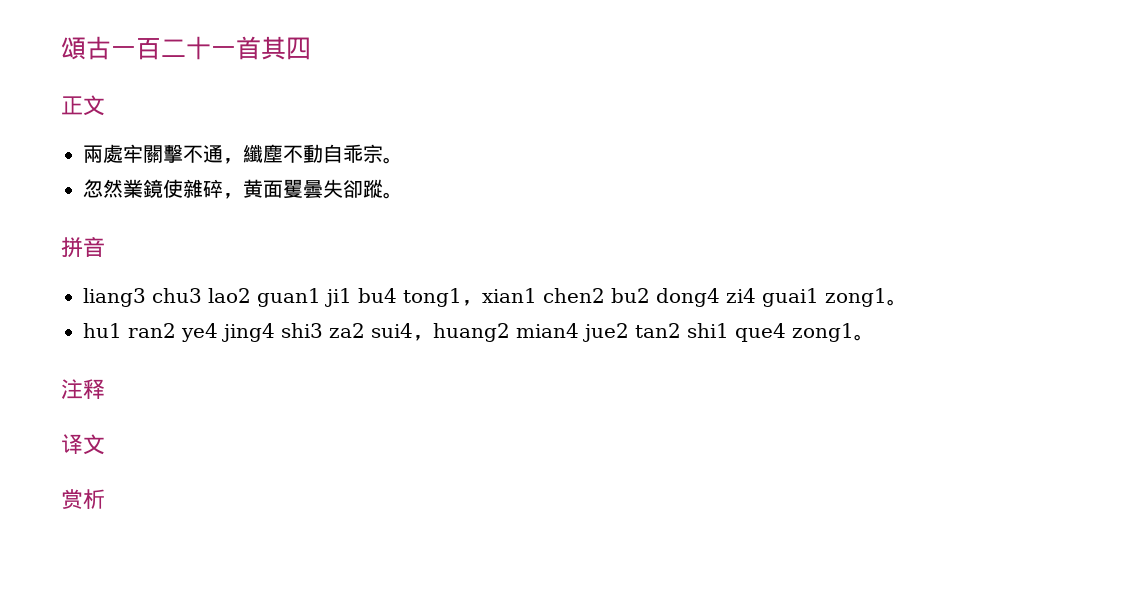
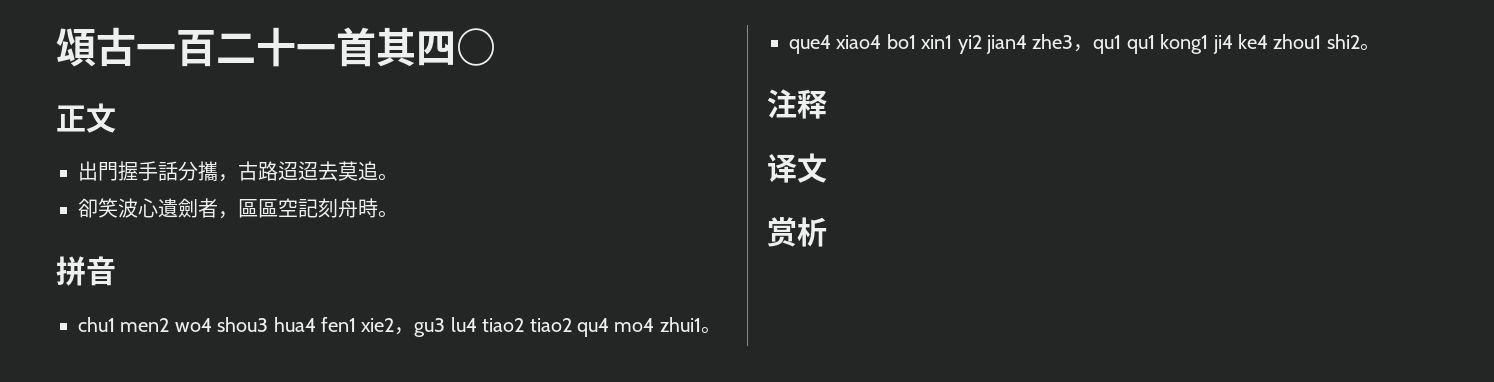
- 頌古一百二十一首其四
+ 頌古一百二十一首其四○
- 兩處牢關擊不通，纖塵不動自乖宗。
- 忽然業鏡使雜碎，黄面矍曇失卻蹤。
+ 出門握手話分攜，古路迢迢去莫追。
+ 卻笑波心遺劍者，區區空記刻舟時。
  拼音
- liang3 chu3 lao2 guan1 ji1 bu4 tong1，xian1 chen2 bu2 dong4 zi4 guai1 zong1。
- hu1 ran2 ye4 jing4 shi3 za2 sui4，huang2 mian4 jue2 tan2 shi1 que4 zong1。
+ chu1 men2 wo4 shou3 hua4 fen1 xie2，gu3 lu4 tiao2 tiao2 qu4 mo4 zhui1。
+ que4 xiao4 bo1 xin1 yi2 jian4 zhe3，qu1 qu1 kong1 ji4 ke4 zhou1 shi2。

